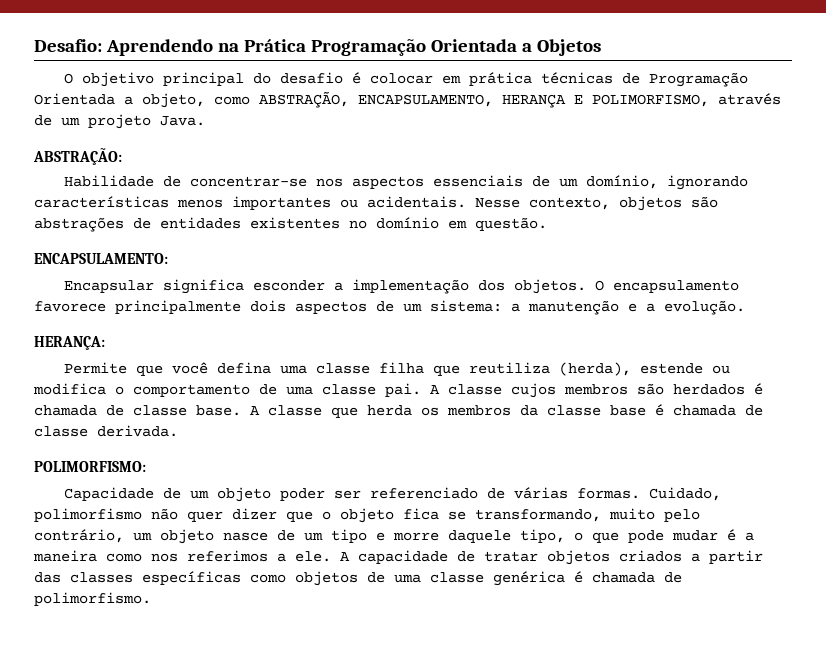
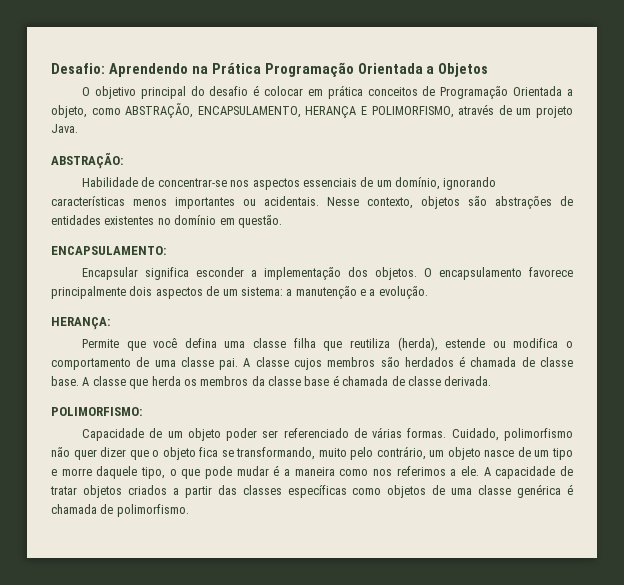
- O objetivo principal do desafio é colocar em prática técnicas de Programação Orientada a objeto, como ABSTRAÇÃO, ENCAPSULAMENTO, HERANÇA E POLIMORFISMO, através de um projeto Java.
+ O objetivo principal do desafio é colocar em prática conceitos de Programação Orientada a objeto, como ABSTRAÇÃO, ENCAPSULAMENTO, HERANÇA E POLIMORFISMO, através de um projeto Java.

